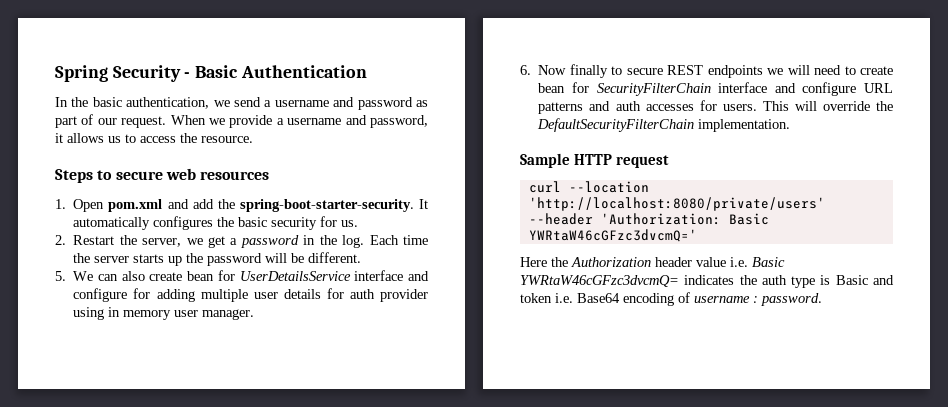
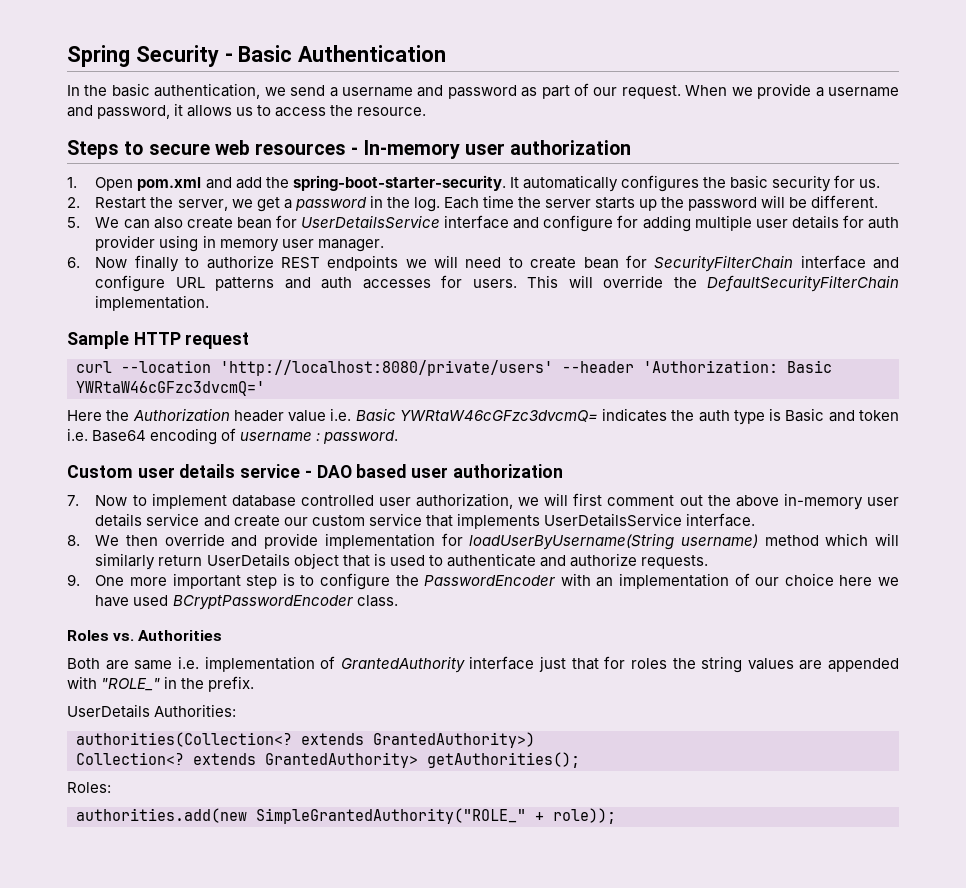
- Steps to secure web resources
+ Steps to secure web resources - In-memory user authorization
- 6. Now finally to secure REST endpoints we will need to create bean for SecurityFilterChain interface and configure URL patterns and auth accesses for users.
+ 6. Now finally to authorize REST endpoints we will need to create bean for SecurityFilterChain interface and configure URL patterns and auth accesses for users.
+ Custom user details service - DAO based user authorization
+ 7. Now to implement database controlled user authorization, we will first comment out the above in-memory user details service and create our custom service that implements UserDetailsService interface.
+ 8. We then override and provide implementation for loadUserByUsername(String username) method which will similarly return UserDetails object that is used to authenticate and authorize requests.
+ 9. One more important step is to configure the PasswordEncoder with an implementation of our choice here we have used BCryptPasswordEncoder class.
+ Roles vs. Authorities
+ Both are same i.e. implementation of GrantedAuthority interface just that for roles the string values are appended with "ROLE_" in the prefix.
+ UserDetails Authorities:
+ authorities(Collection<? extends GrantedAuthority>)
+ Collection<? extends GrantedAuthority> getAuthorities();
+ Roles:
+ authorities.add(new SimpleGrantedAuthority("ROLE_" + role));

